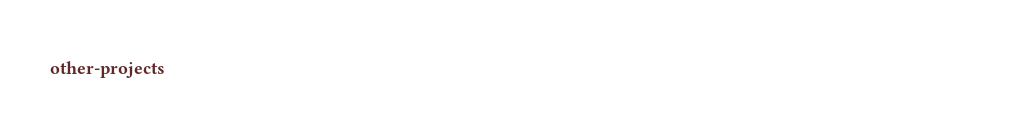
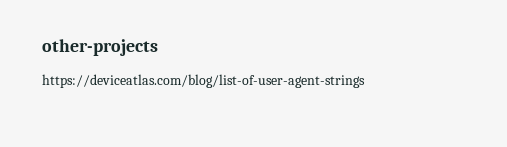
+ https://deviceatlas.com/blog/list-of-user-agent-strings

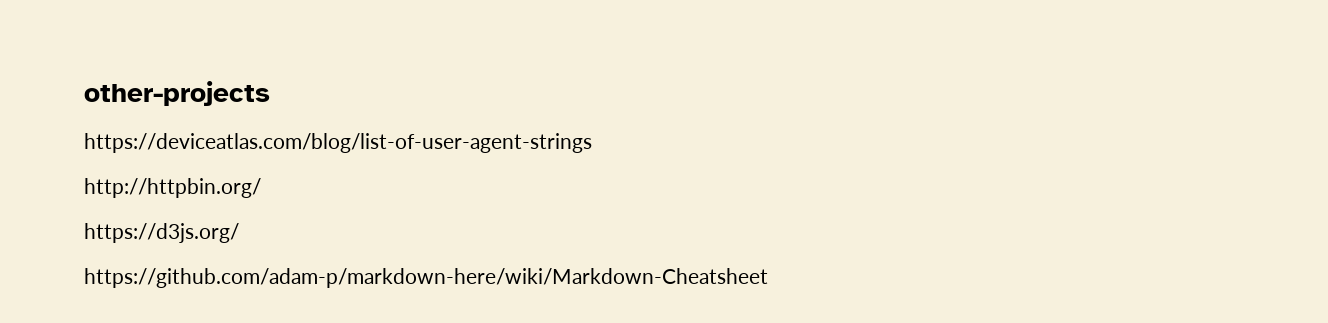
+ http://httpbin.org/
+ https://d3js.org/
+ https://github.com/adam-p/markdown-here/wiki/Markdown-Cheatsheet

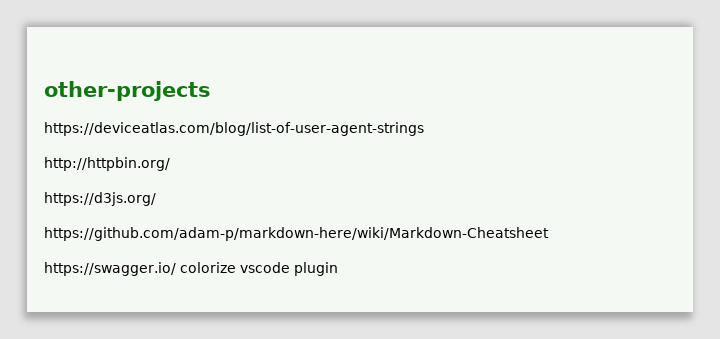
+ https://swagger.io/ colorize vscode plugin

